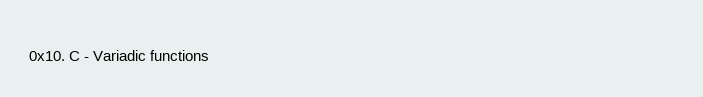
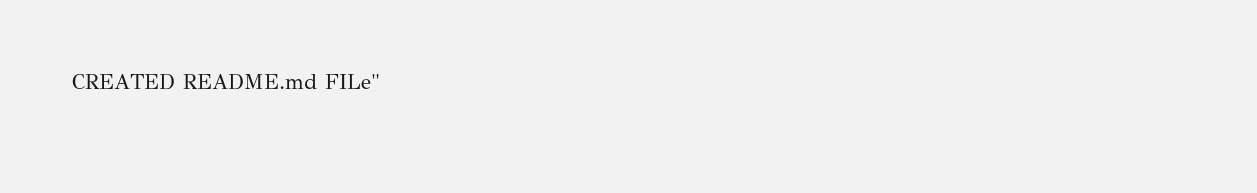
- 0x10. C - Variadic functions
+ CREATED README.md FILe"

